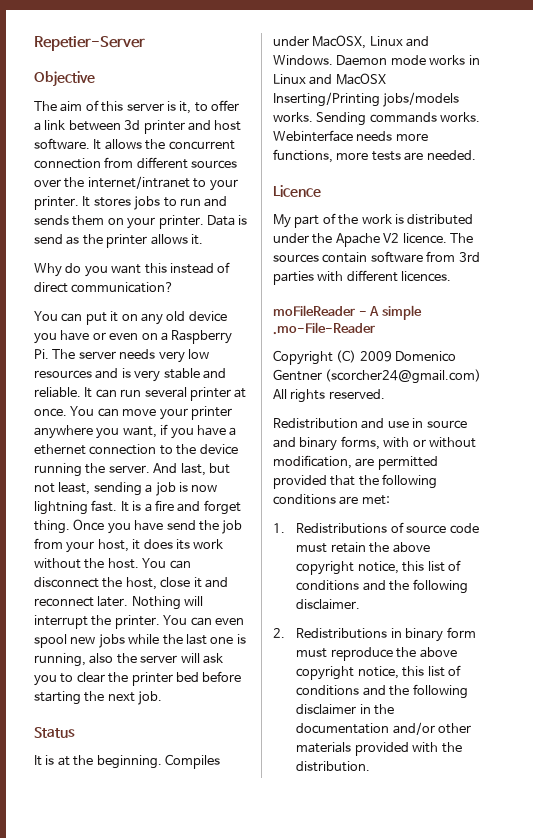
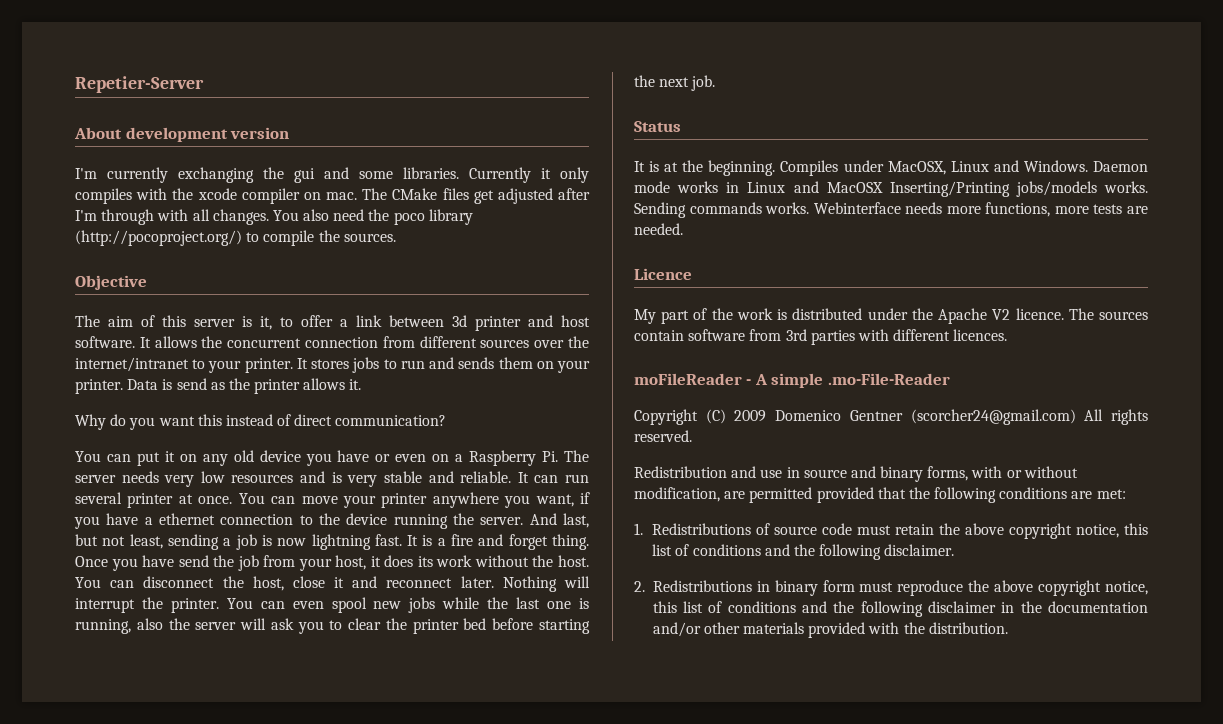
+ About development version
+ I'm currently exchanging the gui and some libraries. Currently it only compiles with the xcode compiler on mac. The CMake files get adjusted after I'm through with all changes. You also need the poco library (http://pocoproject.org/) to compile the sources.

